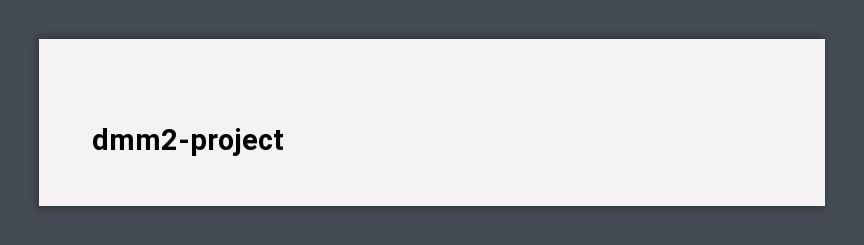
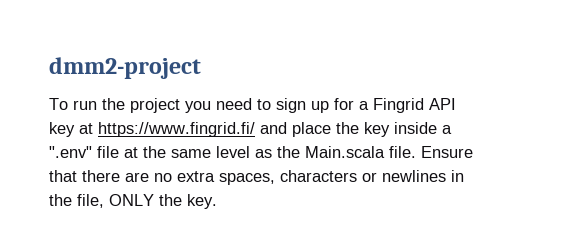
+ To run the project you need to sign up for a Fingrid API key at https://www.fingrid.fi/ and place the key inside a ".env" file at the same level as the Main.scala file. Ensure that there are no extra spaces, characters or newlines in the file, ONLY the key.

